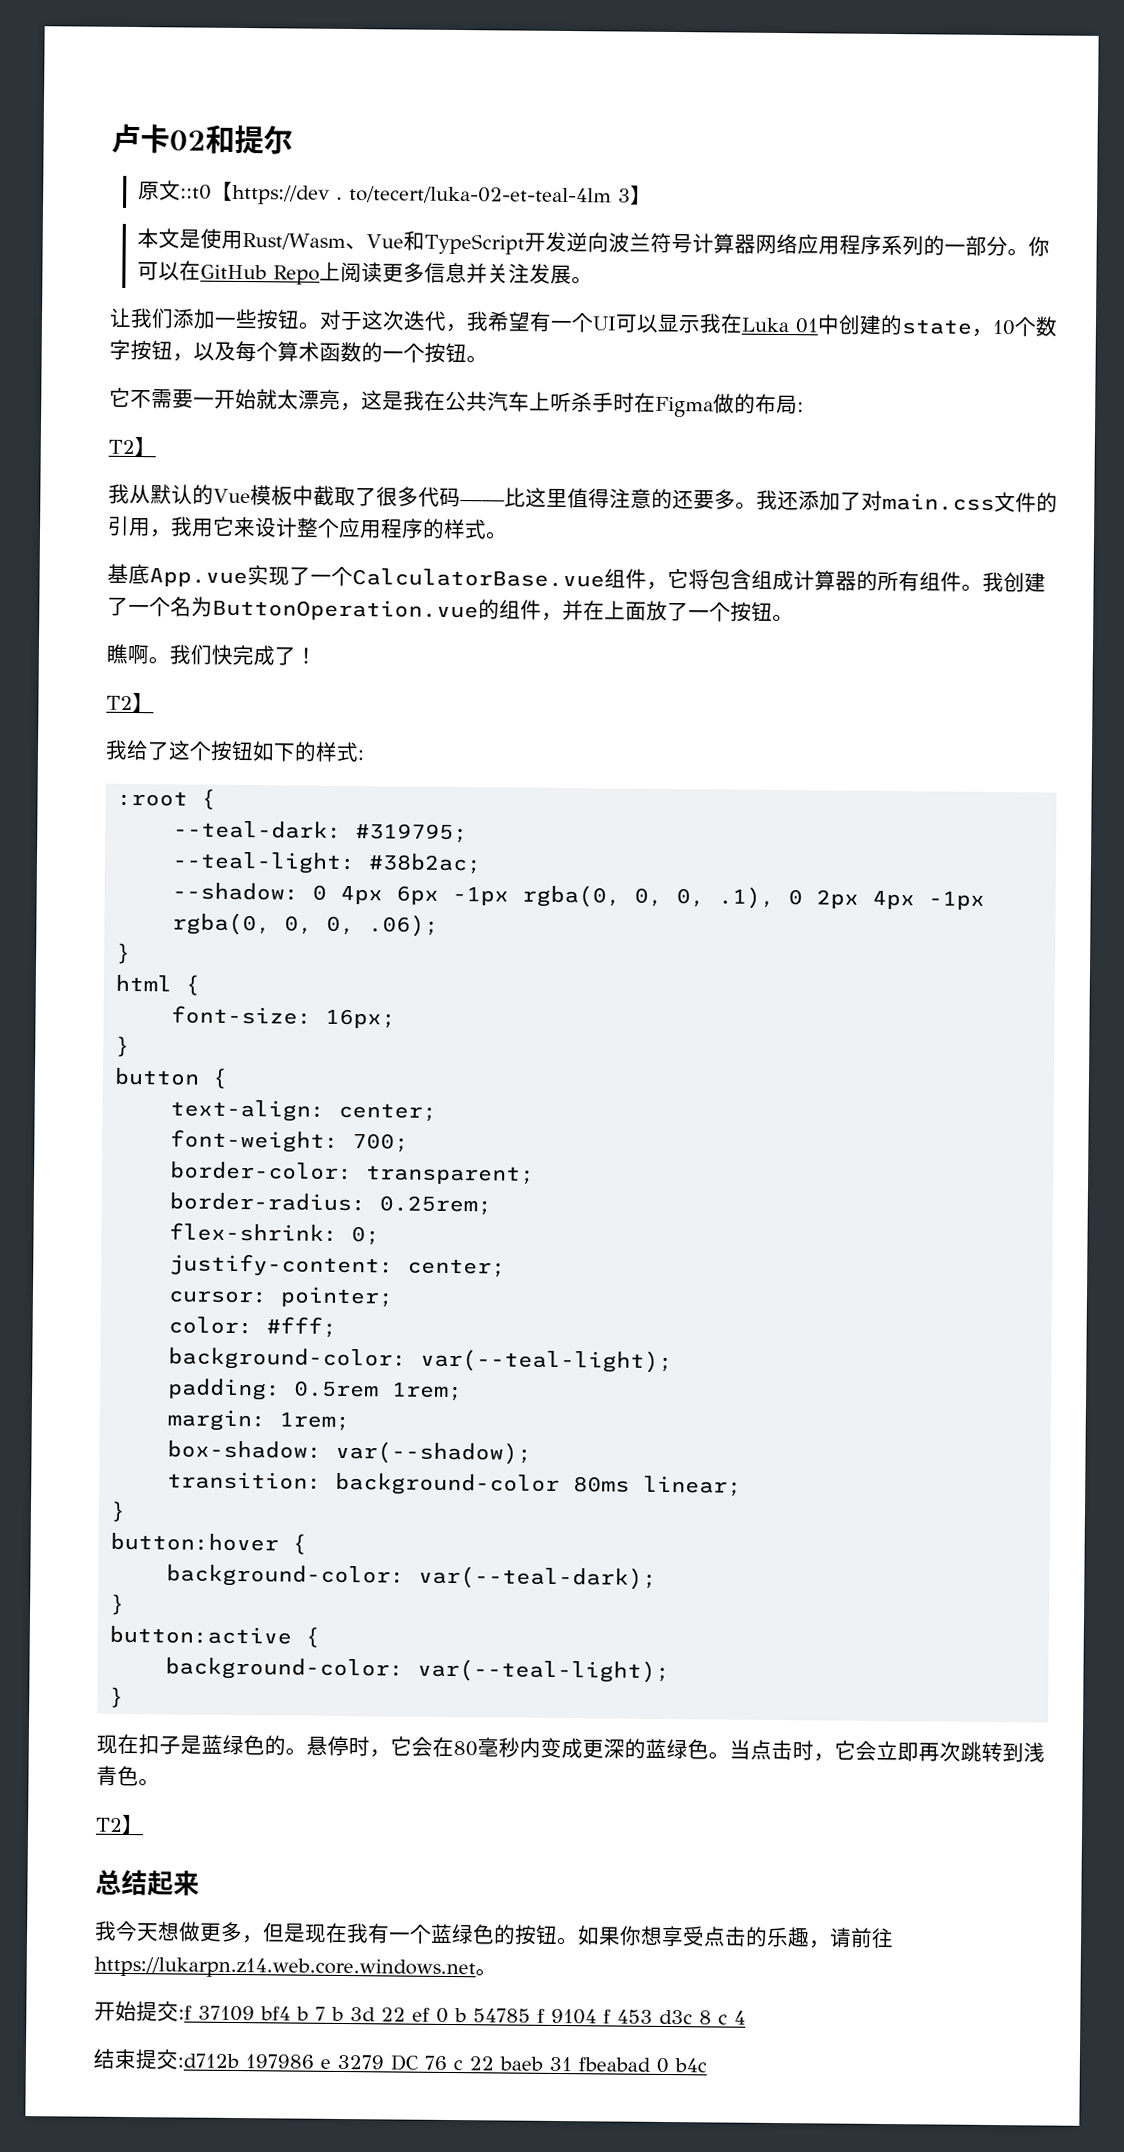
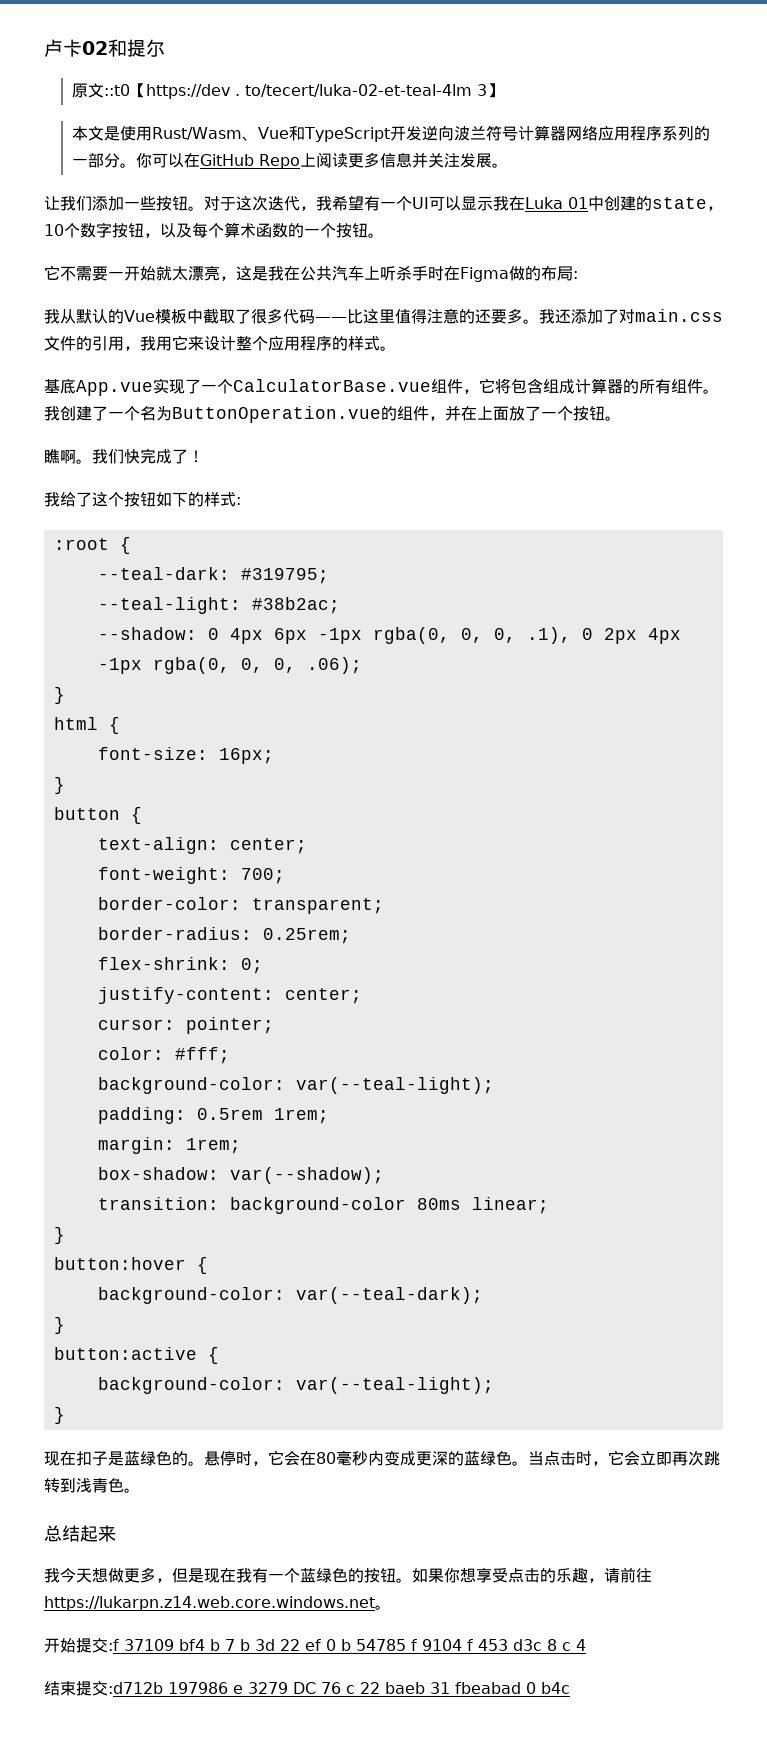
  它不需要一开始就太漂亮，这是我在公共汽车上听杀手时在Figma做的布局:
- T2】
  我们快完成了！
- T2】
  当点击时，它会立即再次跳转到浅青色。
- T2】

